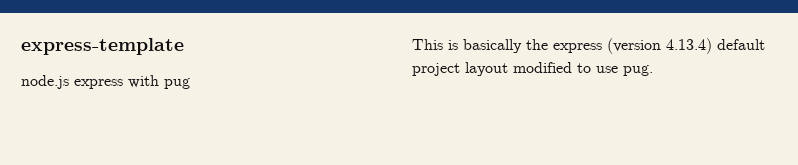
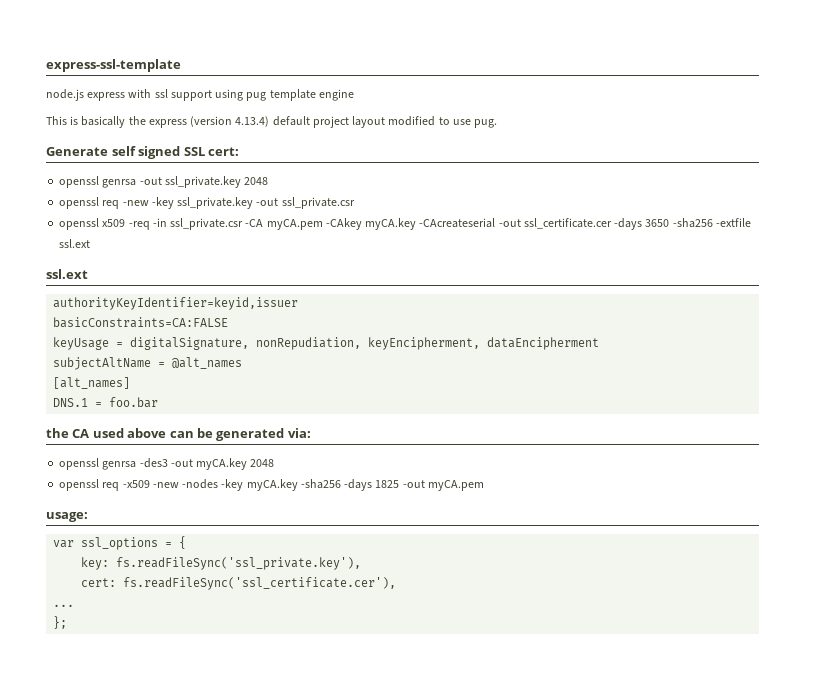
- express-template
+ express-ssl-template
- node.js express with pug
+ node.js express with ssl support using pug template engine
+ Generate self signed SSL cert:
+ openssl genrsa -out ssl_private.key 2048
+ openssl req -new -key ssl_private.key -out ssl_private.csr
+ openssl x509 -req -in ssl_private.csr -CA myCA.pem -CAkey myCA.key -CAcreateserial -out ssl_certificate.cer -days 3650 -sha256 -extfile ssl.ext
+ ssl.ext
+ authorityKeyIdentifier=keyid,issuer
+ basicConstraints=CA:FALSE
+ keyUsage = digitalSignature, nonRepudiation, keyEncipherment, dataEncipherment
+ subjectAltName = @alt_names
+ [alt_names]
+ DNS.1 = foo.bar
+ the CA used above can be generated via:
+ openssl genrsa -des3 -out myCA.key 2048
+ openssl req -x509 -new -nodes -key myCA.key -sha256 -days 1825 -out myCA.pem
+ usage:
+ var ssl_options = {
+ key: fs.readFileSync('ssl_private.key'),
+ cert: fs.readFileSync('ssl_certificate.cer'),
+ ...
+ };

